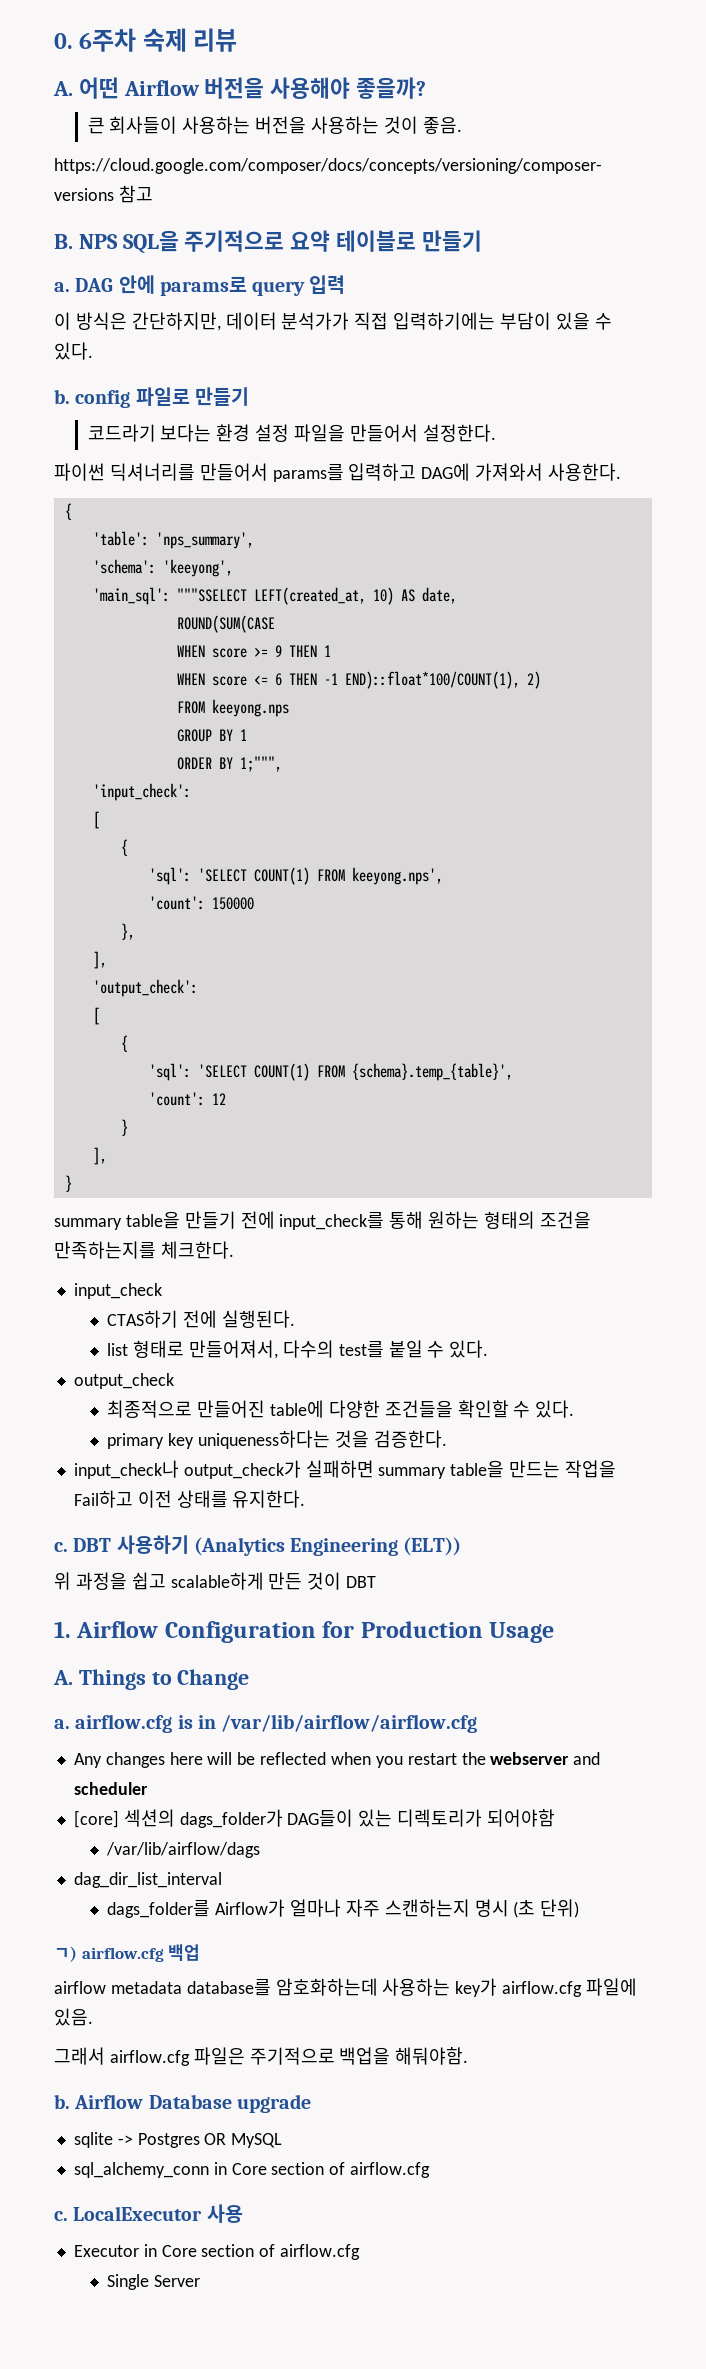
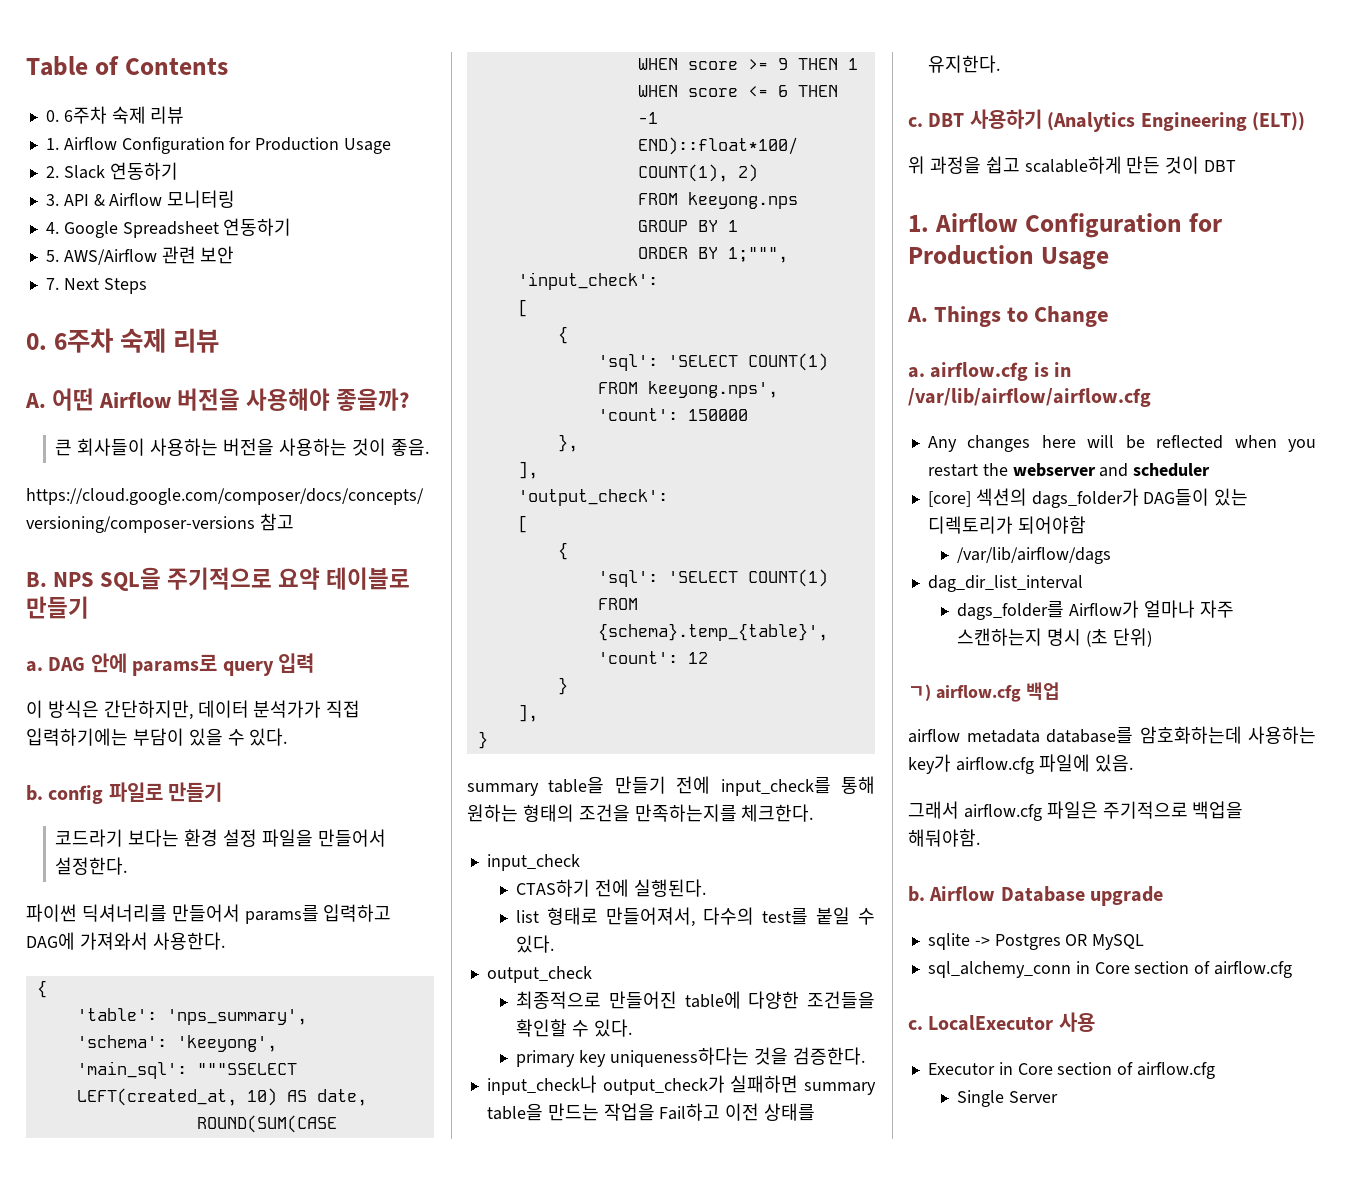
+ Table of Contents
+ 0. 6주차 숙제 리뷰
+ 1. Airflow Configuration for Production Usage
+ 2. Slack 연동하기
+ 3. API & Airflow 모니터링
+ 4. Google Spreadsheet 연동하기
+ 5. AWS/Airflow 관련 보안
+ 7. Next Steps

